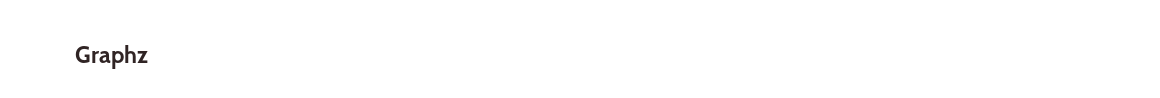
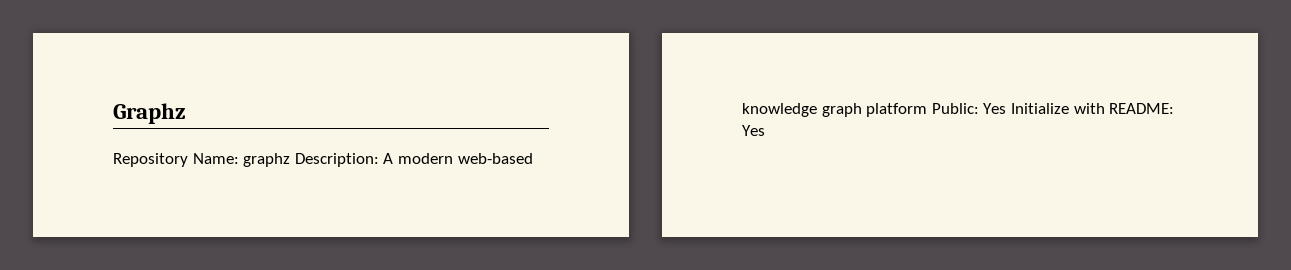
+ Repository Name: graphz Description: A modern web-based knowledge graph platform Public: Yes Initialize with README: Yes

